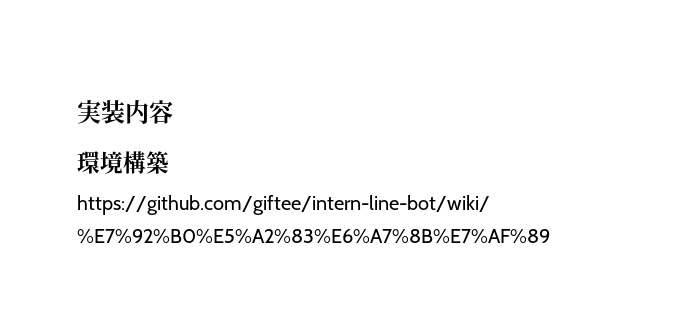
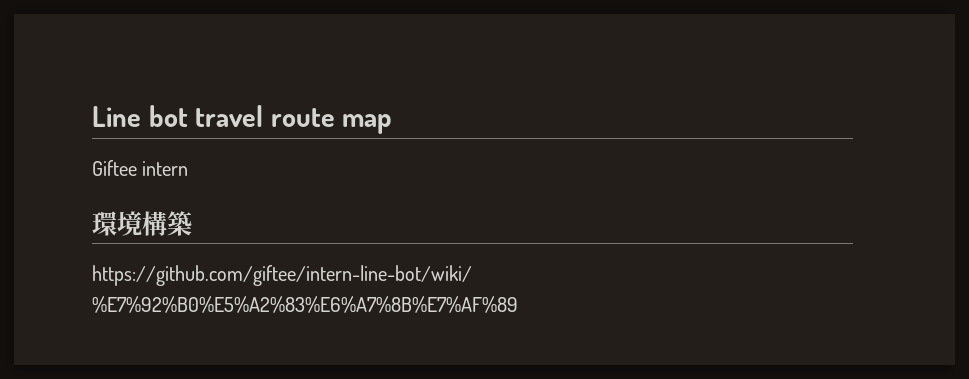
- 実装内容
+ Line bot travel route map
+ Giftee intern

